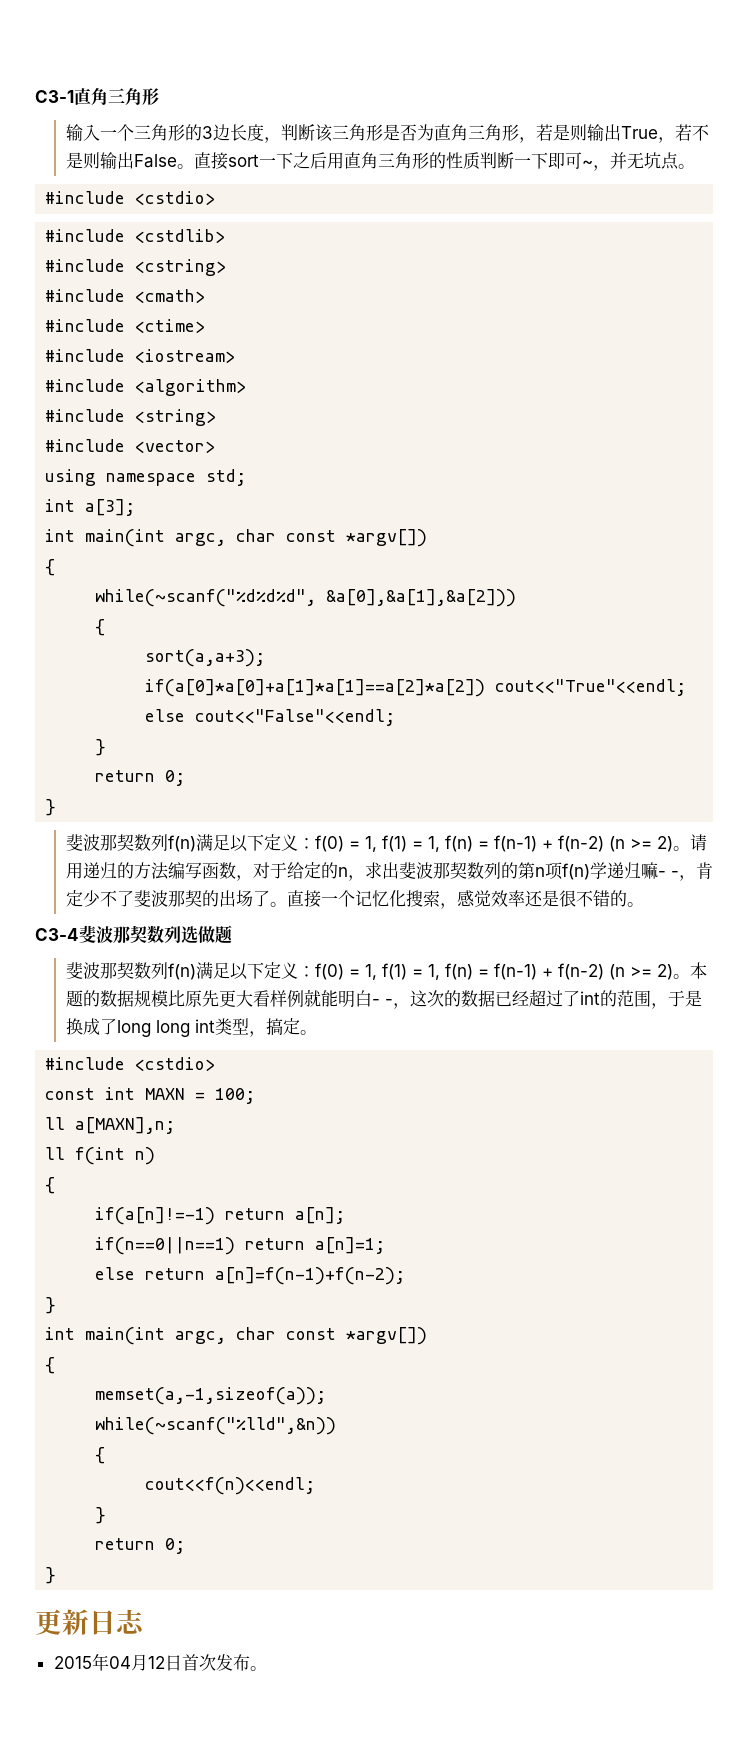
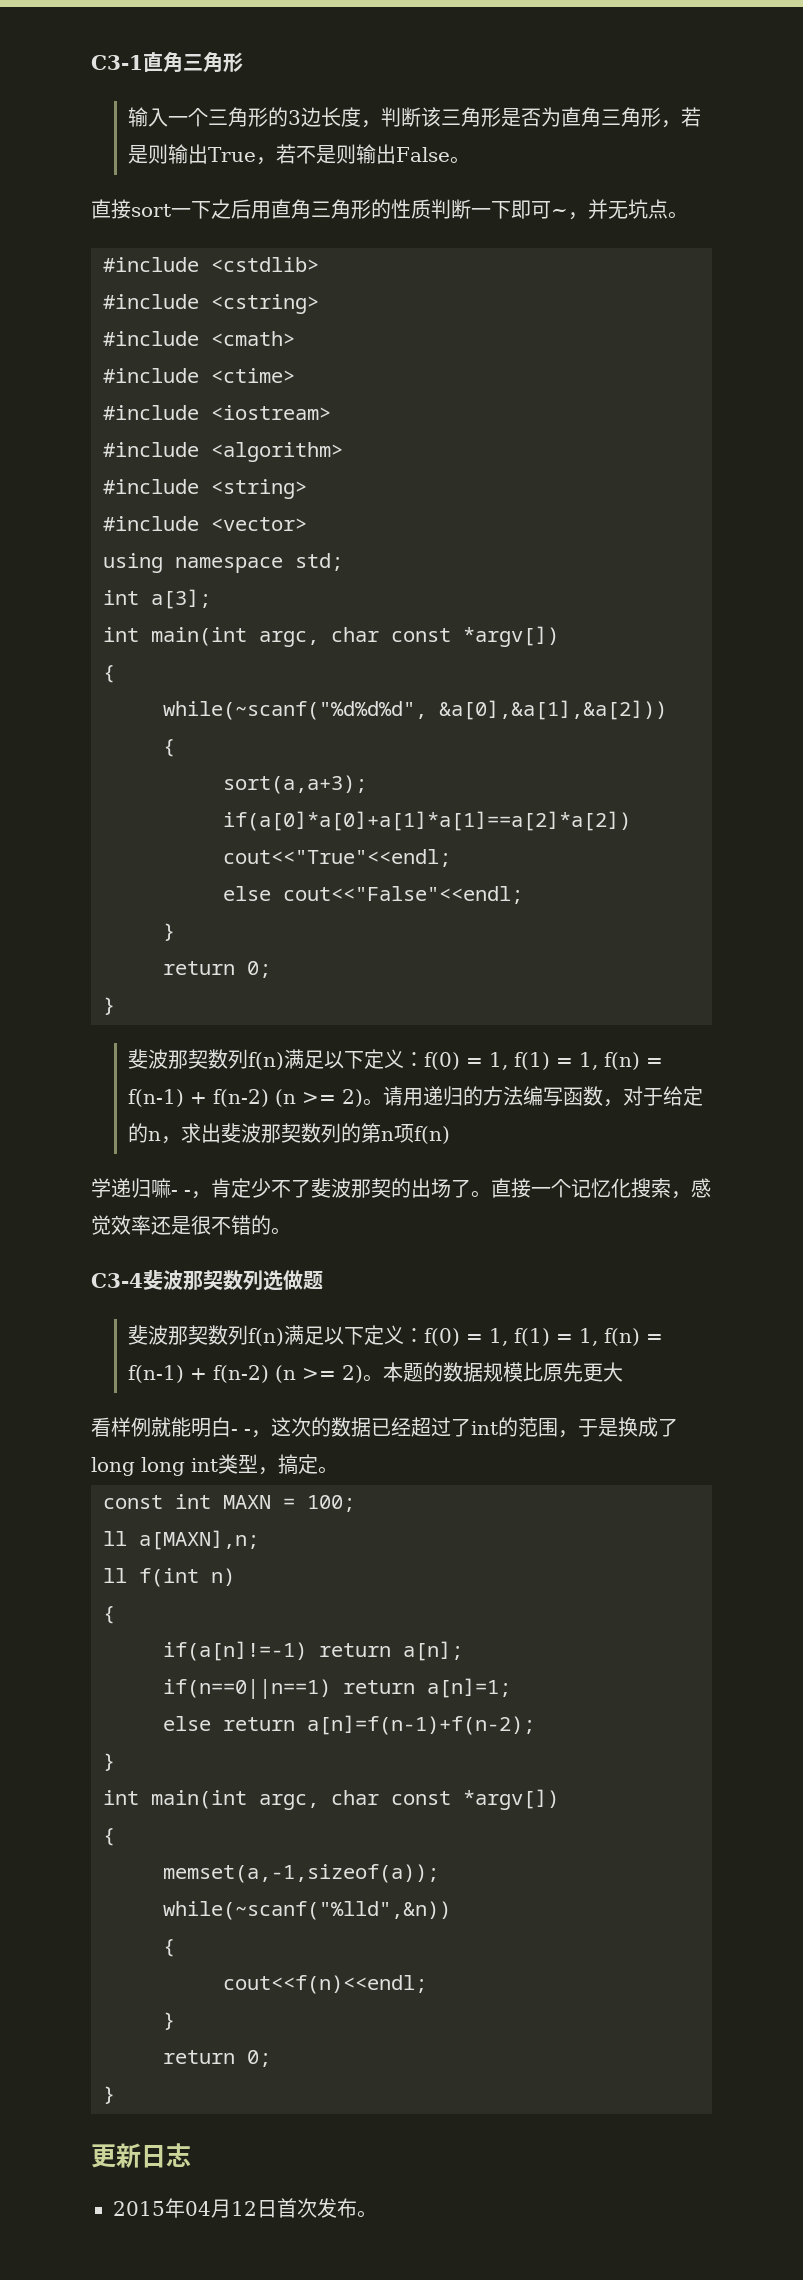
- 输入一个三角形的3边长度，判断该三角形是否为直角三角形，若是则输出True，若不是则输出False。直接sort一下之后用直角三角形的性质判断一下即可~，并无坑点。
- #include <cstdio>
+ 输入一个三角形的3边长度，判断该三角形是否为直角三角形，若是则输出True，若不是则输出False。
+ 直接sort一下之后用直角三角形的性质判断一下即可~，并无坑点。
- 请用递归的方法编写函数，对于给定的n，求出斐波那契数列的第n项f(n)学递归嘛- -，肯定少不了斐波那契的出场了。
+ 请用递归的方法编写函数，对于给定的n，求出斐波那契数列的第n项f(n)
+ 学递归嘛- -，肯定少不了斐波那契的出场了。
- 本题的数据规模比原先更大看样例就能明白- -，这次的数据已经超过了int的范围，于是换成了long long int类型，搞定。
- #include <cstdio>
+ 本题的数据规模比原先更大
+ 看样例就能明白- -，这次的数据已经超过了int的范围，于是换成了long long int类型，搞定。

